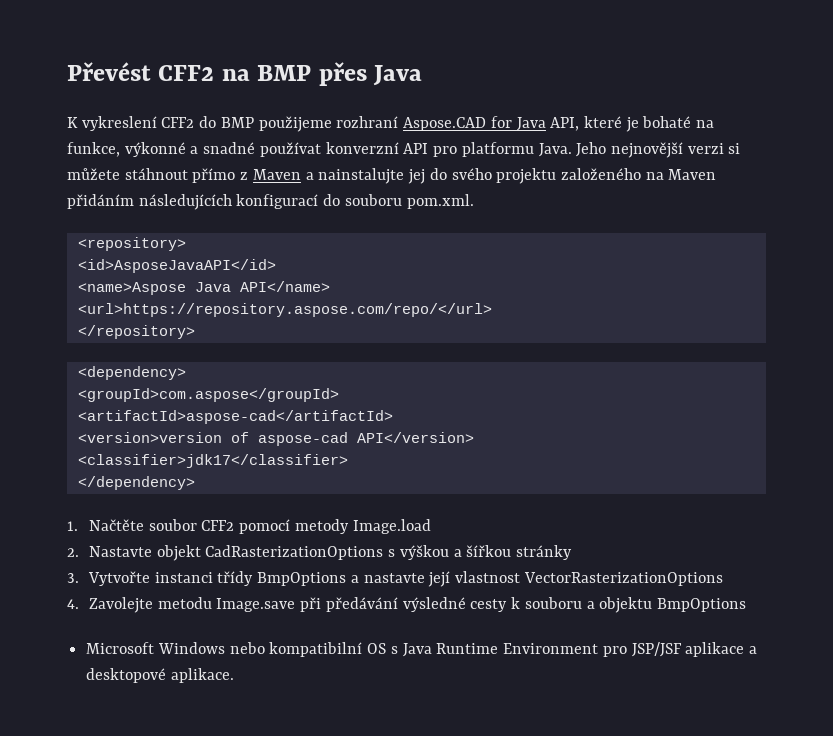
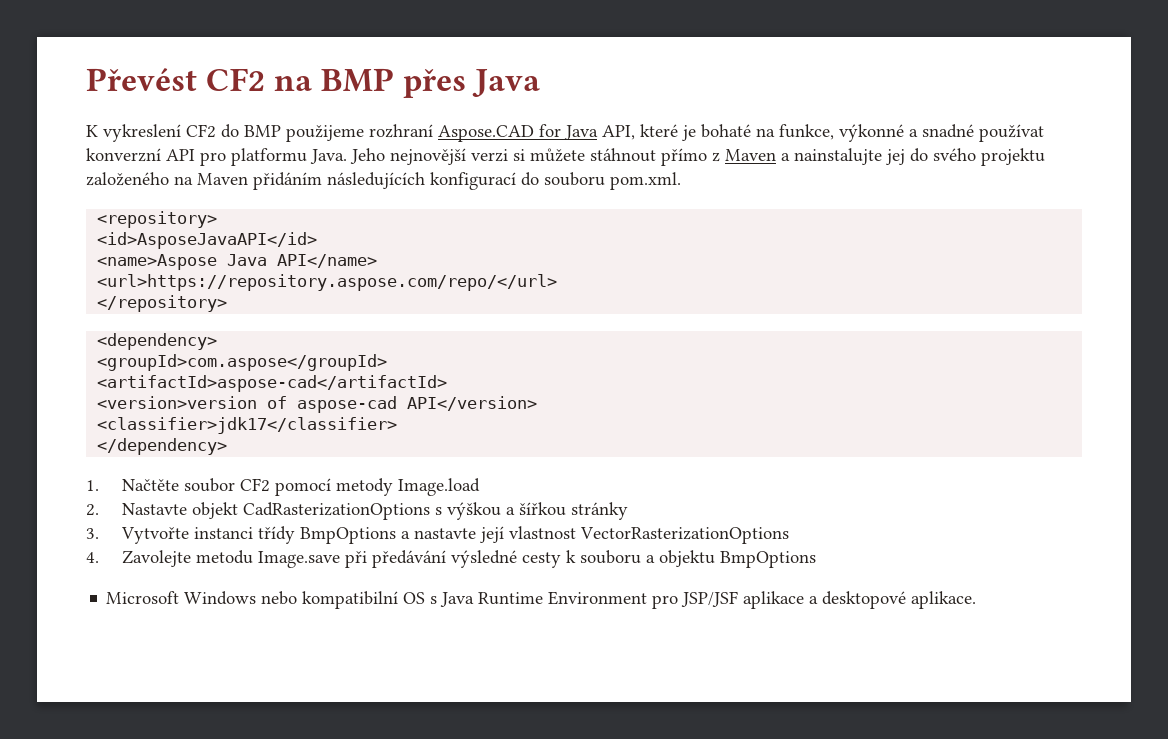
- Převést CFF2 na BMP přes Java
+ Převést CF2 na BMP přes Java
- K vykreslení CFF2 do BMP použijeme rozhraní Aspose.CAD for Java API, které je bohaté na funkce, výkonné a snadné používat konverzní API pro platformu Java.
+ K vykreslení CF2 do BMP použijeme rozhraní Aspose.CAD for Java API, které je bohaté na funkce, výkonné a snadné používat konverzní API pro platformu Java.
- 1. Načtěte soubor CFF2 pomocí metody Image.load
+ 1. Načtěte soubor CF2 pomocí metody Image.load

